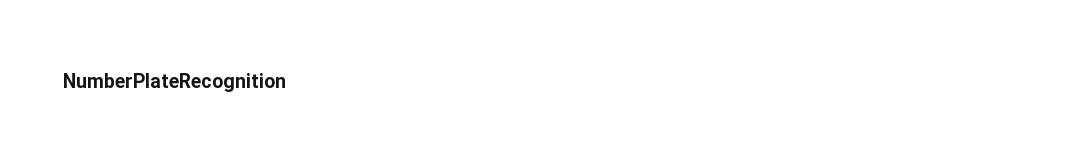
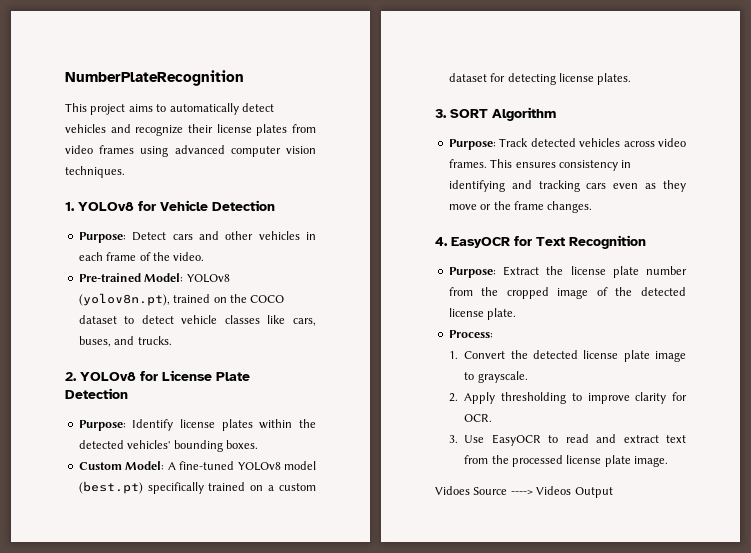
+ This project aims to automatically detect vehicles and recognize their license plates from video frames using advanced computer vision techniques.
+ 1. YOLOv8 for Vehicle Detection
+ Purpose: Detect cars and other vehicles in each frame of the video.
+ Pre-trained Model: YOLOv8 (yolov8n.pt), trained on the COCO dataset to detect vehicle classes like cars, buses, and trucks.
+ 2. YOLOv8 for License Plate Detection
+ Purpose: Identify license plates within the detected vehicles' bounding boxes.
+ Custom Model: A fine-tuned YOLOv8 model (best.pt) specifically trained on a custom dataset for detecting license plates.
+ 3. SORT Algorithm
+ Purpose: Track detected vehicles across video frames. This ensures consistency in identifying and tracking cars even as they move or the frame changes.
+ 4. EasyOCR for Text Recognition
+ Purpose: Extract the license plate number from the cropped image of the detected license plate.
+ Process:
+ 1. Convert the detected license plate image to grayscale.
+ 2. Apply thresholding to improve clarity for OCR.
+ 3. Use EasyOCR to read and extract text from the processed license plate image.
+ Vidoes Source ----> Videos Output

